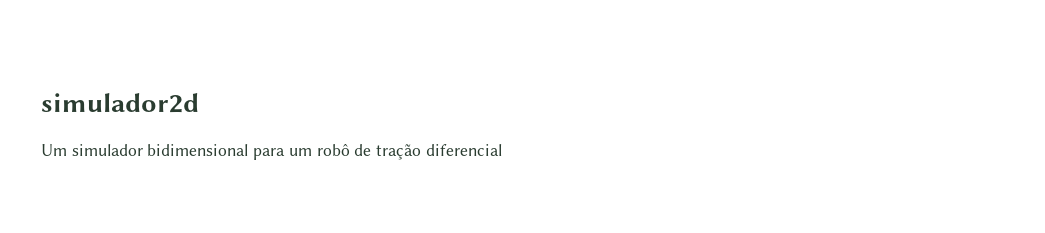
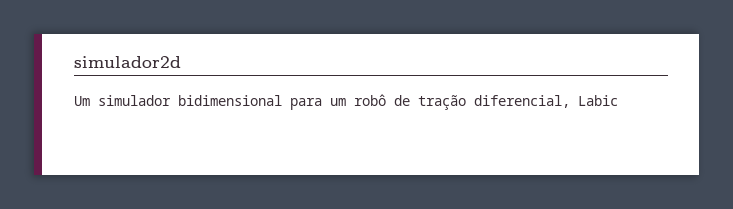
- Um simulador bidimensional para um robô de tração diferencial
+ Um simulador bidimensional para um robô de tração diferencial, Labic

